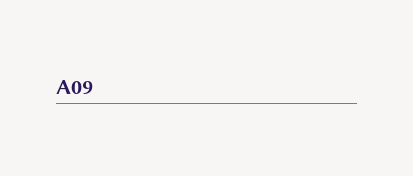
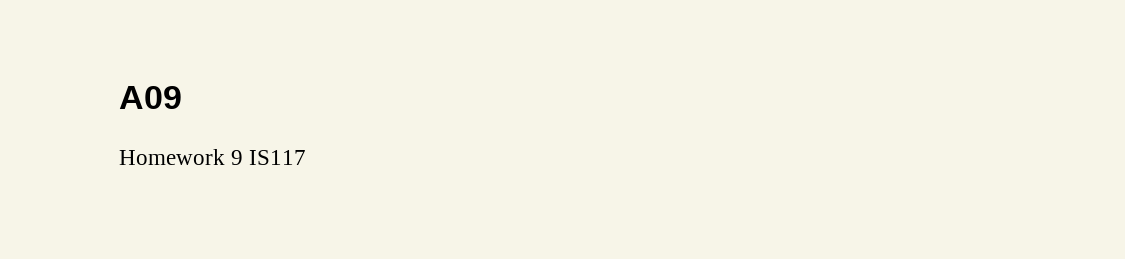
+ Homework 9 IS117

